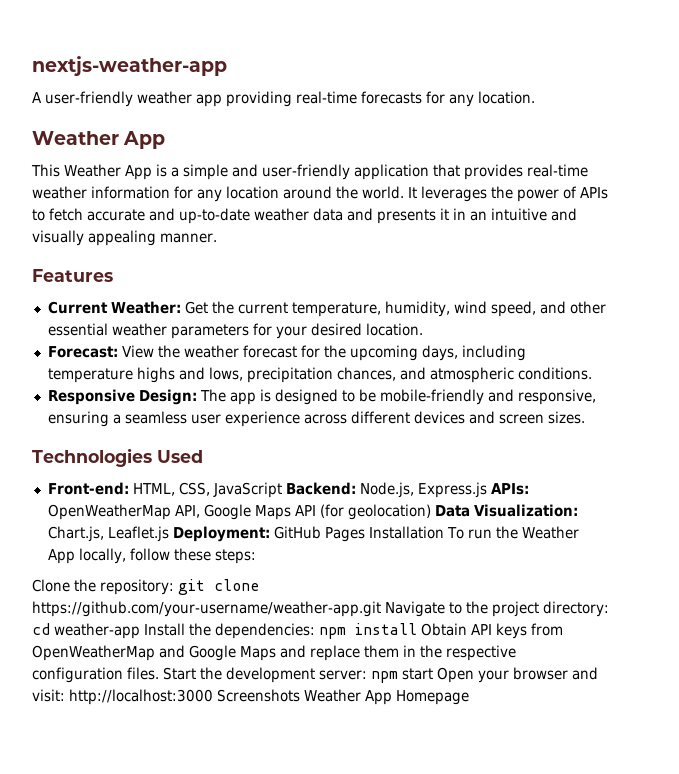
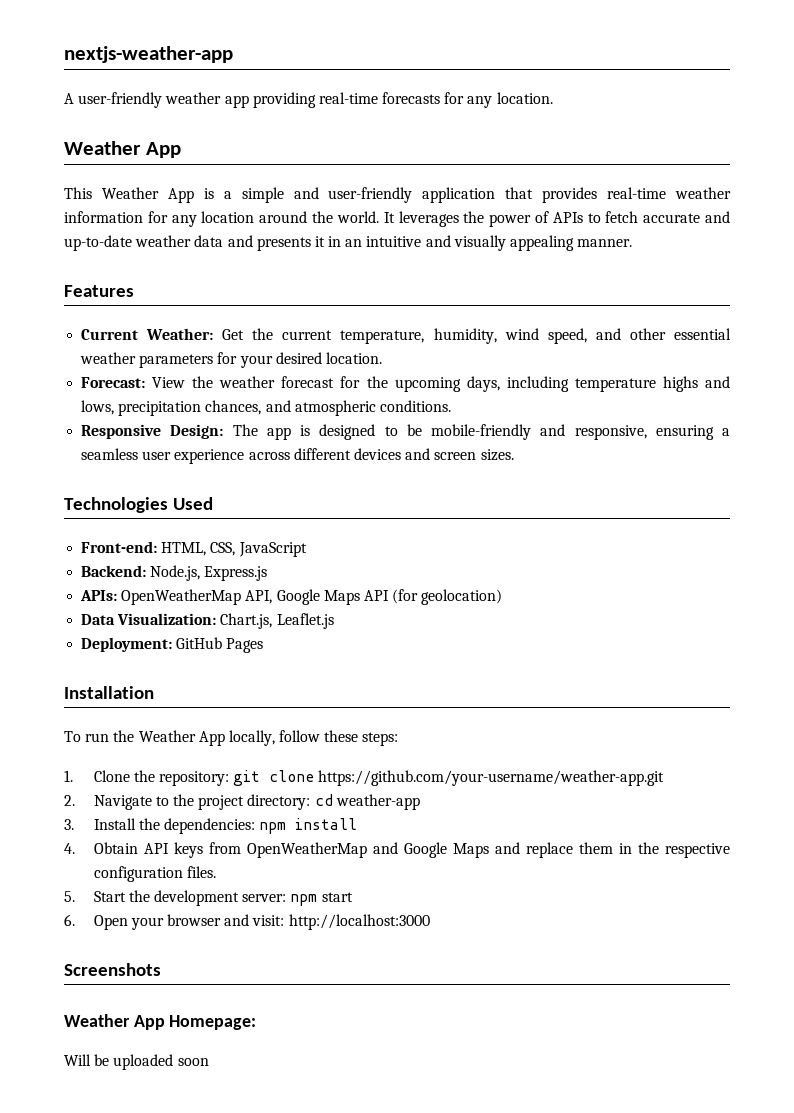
- Front-end: HTML, CSS, JavaScript Backend: Node.js, Express.js APIs: OpenWeatherMap API, Google Maps API (for geolocation) Data Visualization: Chart.js, Leaflet.js Deployment: GitHub Pages Installation To run the Weather App locally, follow these steps:
+ Front-end: HTML, CSS, JavaScript
+ Backend: Node.js, Express.js
+ APIs: OpenWeatherMap API, Google Maps API (for geolocation)
+ Data Visualization: Chart.js, Leaflet.js
+ Deployment: GitHub Pages
+ Installation
+ To run the Weather App locally, follow these steps:
- Clone the repository: git clone https://github.com/your-username/weather-app.git Navigate to the project directory: cd weather-app Install the dependencies: npm install Obtain API keys from OpenWeatherMap and Google Maps and replace them in the respective configuration files. Start the development server: npm start Open your browser and visit: http://localhost:3000 Screenshots Weather App Homepage
+ 1. Clone the repository: git clone https://github.com/your-username/weather-app.git
+ 2. Navigate to the project directory: cd weather-app
+ 3. Install the dependencies: npm install
+ 4. Obtain API keys from OpenWeatherMap and Google Maps and replace them in the respective configuration files.
+ 5. Start the development server: npm start
+ 6. Open your browser and visit: http://localhost:3000
+ Screenshots
+ Weather App Homepage:
+ Will be uploaded soon

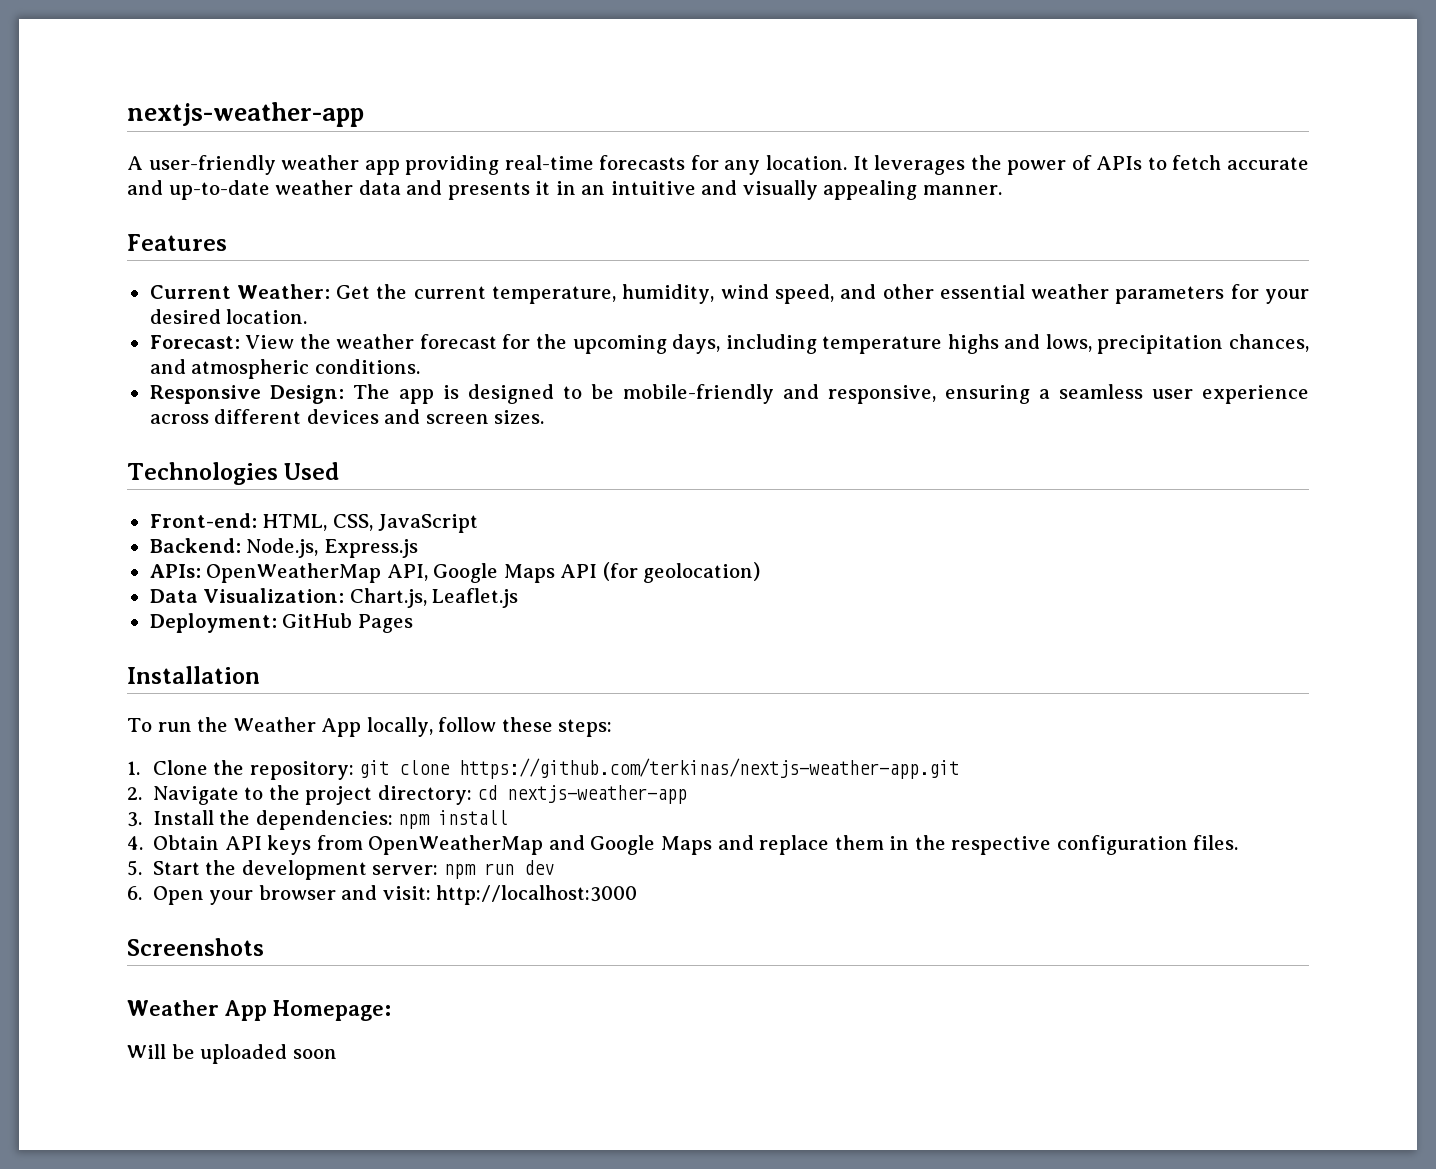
- A user-friendly weather app providing real-time forecasts for any location.
- Weather App
- This Weather App is a simple and user-friendly application that provides real-time weather information for any location around the world. It leverages the power of APIs to fetch accurate and up-to-date weather data and presents it in an intuitive and visually appealing manner.
+ A user-friendly weather app providing real-time forecasts for any location. It leverages the power of APIs to fetch accurate and up-to-date weather data and presents it in an intuitive and visually appealing manner.
- 1. Clone the repository: git clone https://github.com/your-username/weather-app.git
+ 1. Clone the repository: git clone https://github.com/terkinas/nextjs-weather-app.git
- 2. Navigate to the project directory: cd weather-app
+ 2. Navigate to the project directory: cd nextjs-weather-app
- 5. Start the development server: npm start
+ 5. Start the development server: npm run dev

